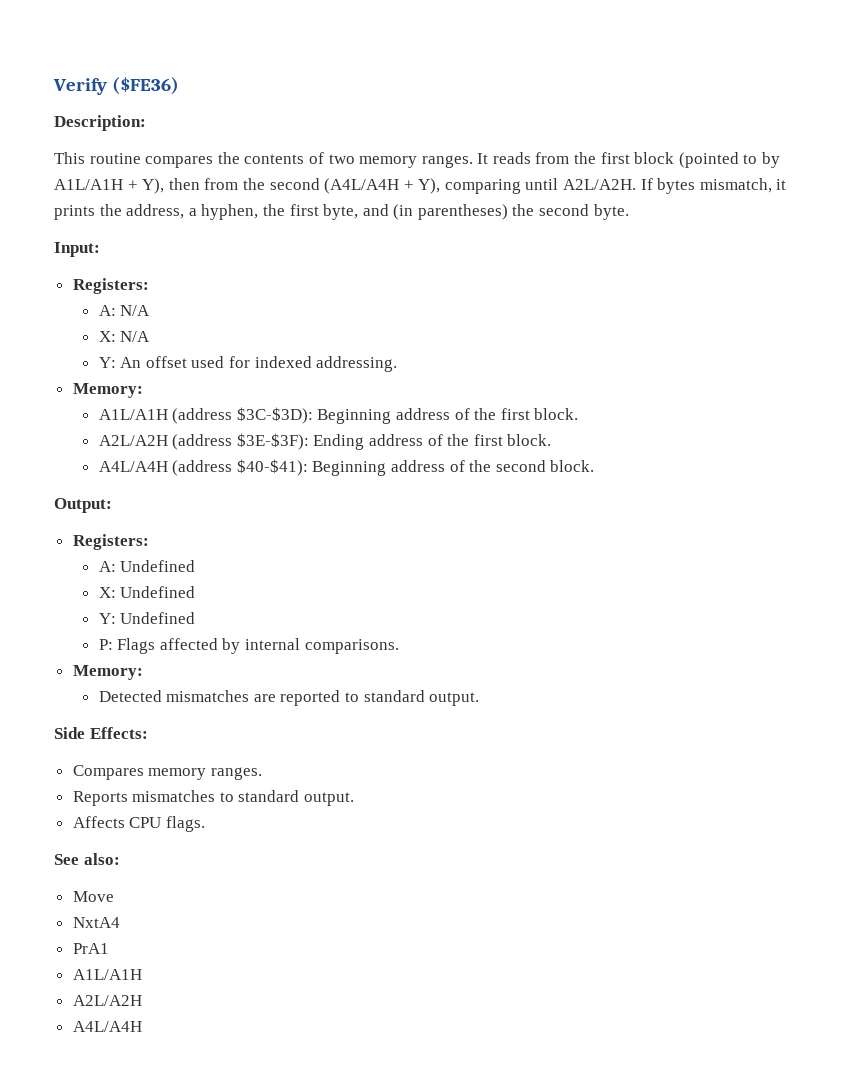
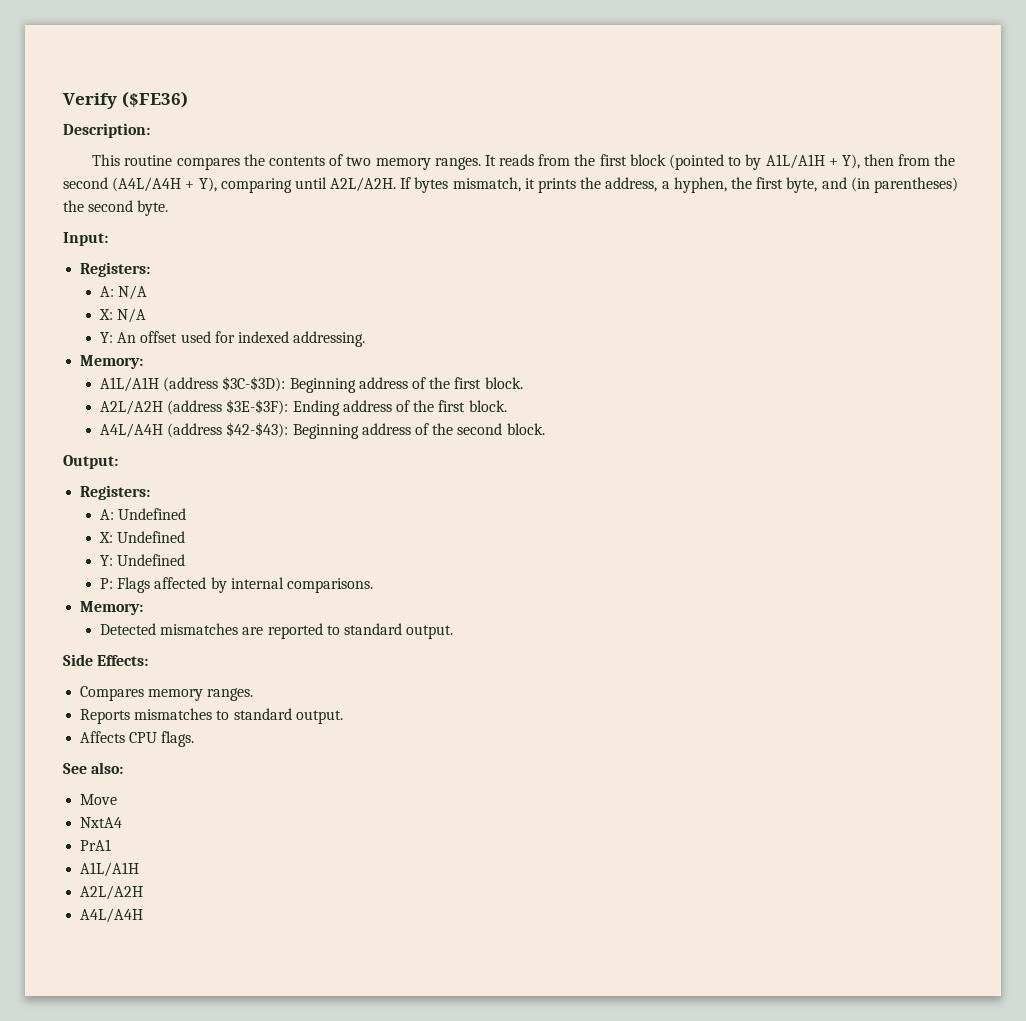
- A4L/A4H (address $40-$41): Beginning address of the second block.
+ A4L/A4H (address $42-$43): Beginning address of the second block.

